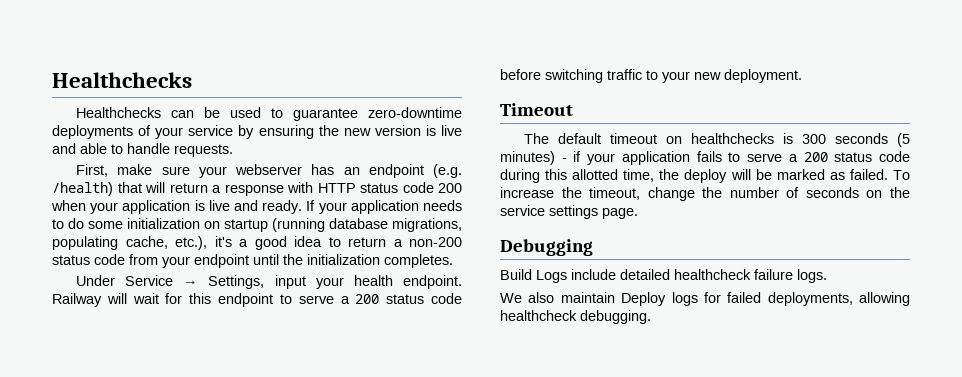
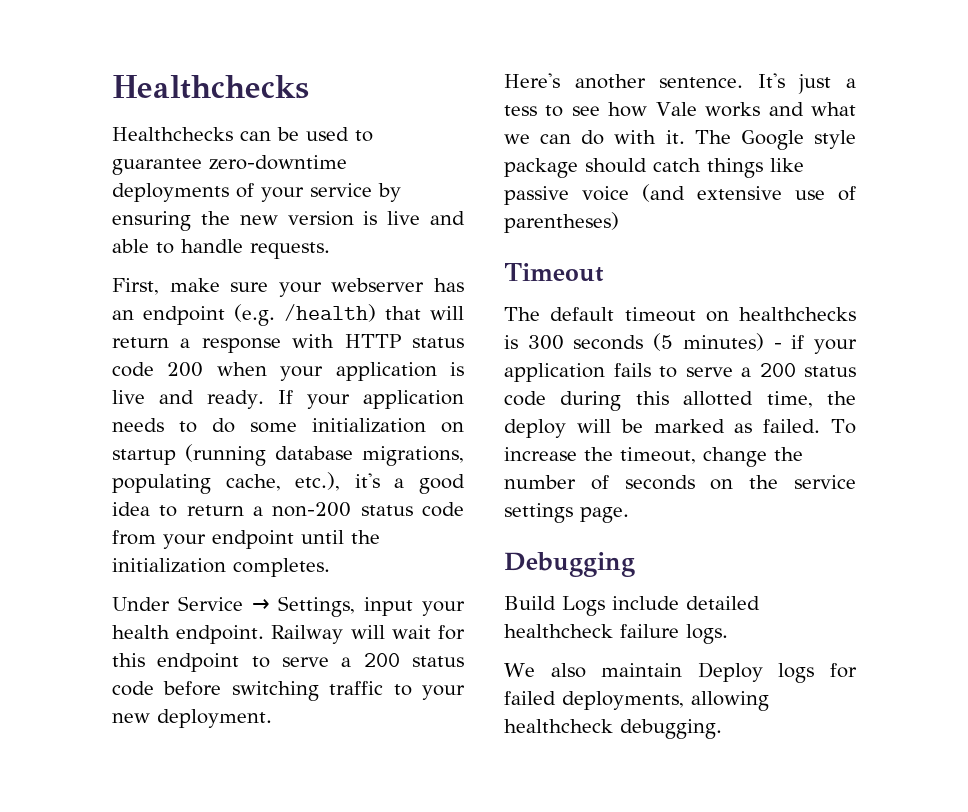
+ Here's another sentence. It's just a tess to see how Vale works and what we can do with it. The Google style package should catch things like passive voice (and extensive use of parentheses)

